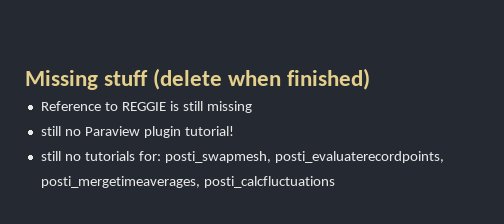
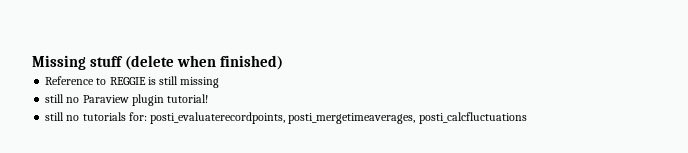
- still no tutorials for: posti_swapmesh, posti_evaluaterecordpoints, posti_mergetimeaverages, posti_calcfluctuations
+ still no tutorials for: posti_evaluaterecordpoints, posti_mergetimeaverages, posti_calcfluctuations

